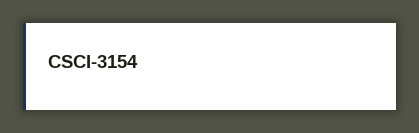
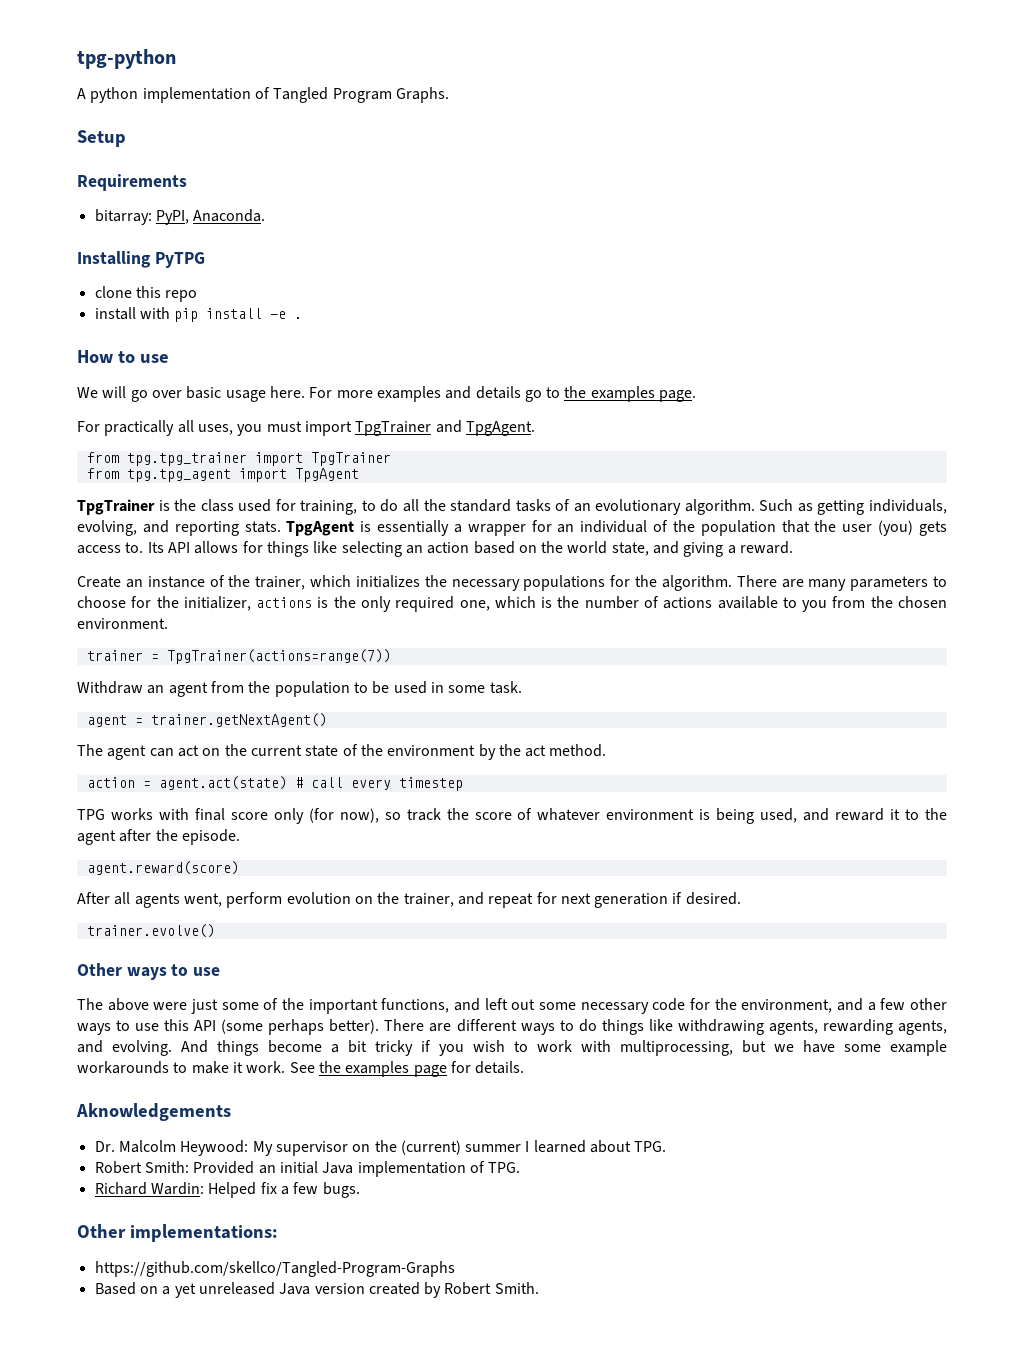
- CSCI-3154
+ tpg-python
+ A python implementation of Tangled Program Graphs.
+ Setup
+ Requirements
+ bitarray: PyPI, Anaconda.
+ Installing PyTPG
+ clone this repo
+ install with pip install -e .
+ How to use
+ We will go over basic usage here. For more examples and details go to the examples page.
+ For practically all uses, you must import TpgTrainer and TpgAgent.
+ from tpg.tpg_trainer import TpgTrainer
+ from tpg.tpg_agent import TpgAgent
+ TpgTrainer is the class used for training, to do all the standard tasks of an evolutionary algorithm. Such as getting individuals, evolving, and reporting stats. TpgAgent is essentially a wrapper for an individual of the population that the user (you) gets access to. Its API allows for things like selecting an action based on the world state, and giving a reward.
+ Create an instance of the trainer, which initializes the necessary populations for the algorithm. There are many parameters to choose for the initializer, actions is the only required one, which is the number of actions available to you from the chosen environment.
+ trainer = TpgTrainer(actions=range(7))
+ Withdraw an agent from the population to be used in some task.
+ agent = trainer.getNextAgent()
+ The agent can act on the current state of the environment by the act method.
+ action = agent.act(state) # call every timestep
+ TPG works with final score only (for now), so track the score of whatever environment is being used, and reward it to the agent after the episode.
+ agent.reward(score)
+ After all agents went, perform evolution on the trainer, and repeat for next generation if desired.
+ trainer.evolve()
+ Other ways to use
+ The above were just some of the important functions, and left out some necessary code for the environment, and a few other ways to use this API (some perhaps better). There are different ways to do things like withdrawing agents, rewarding agents, and evolving. And things become a bit tricky if you wish to work with multiprocessing, but we have some example workarounds to make it work. See the examples page for details.
+ Aknowledgements
+ Dr. Malcolm Heywood: My supervisor on the (current) summer I learned about TPG.
+ Robert Smith: Provided an initial Java implementation of TPG.
+ Richard Wardin: Helped fix a few bugs.
+ Other implementations:
+ https://github.com/skellco/Tangled-Program-Graphs
+ Based on a yet unreleased Java version created by Robert Smith.

